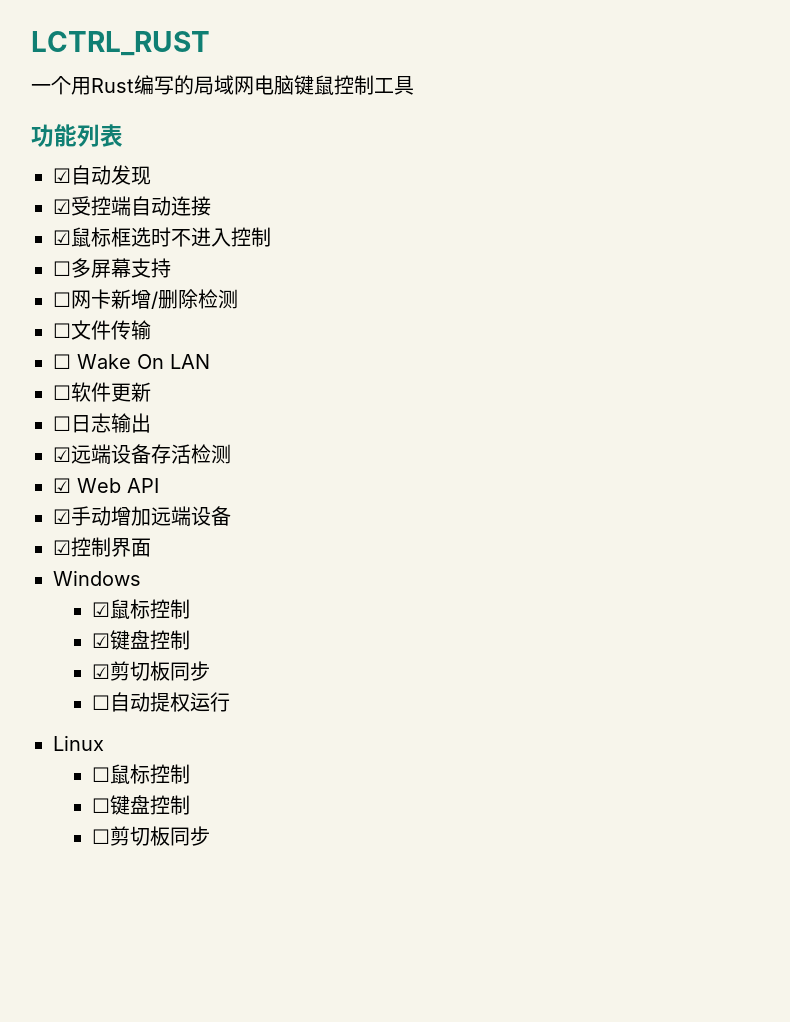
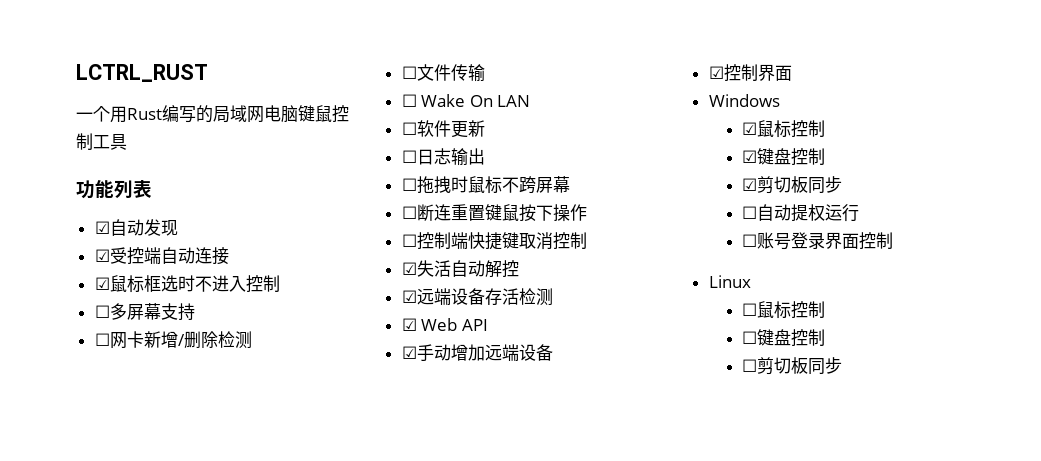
+ ☐拖拽时鼠标不跨屏幕
+ ☐断连重置键鼠按下操作
+ ☐控制端快捷键取消控制
+ ☑失活自动解控
+ ☐账号登录界面控制

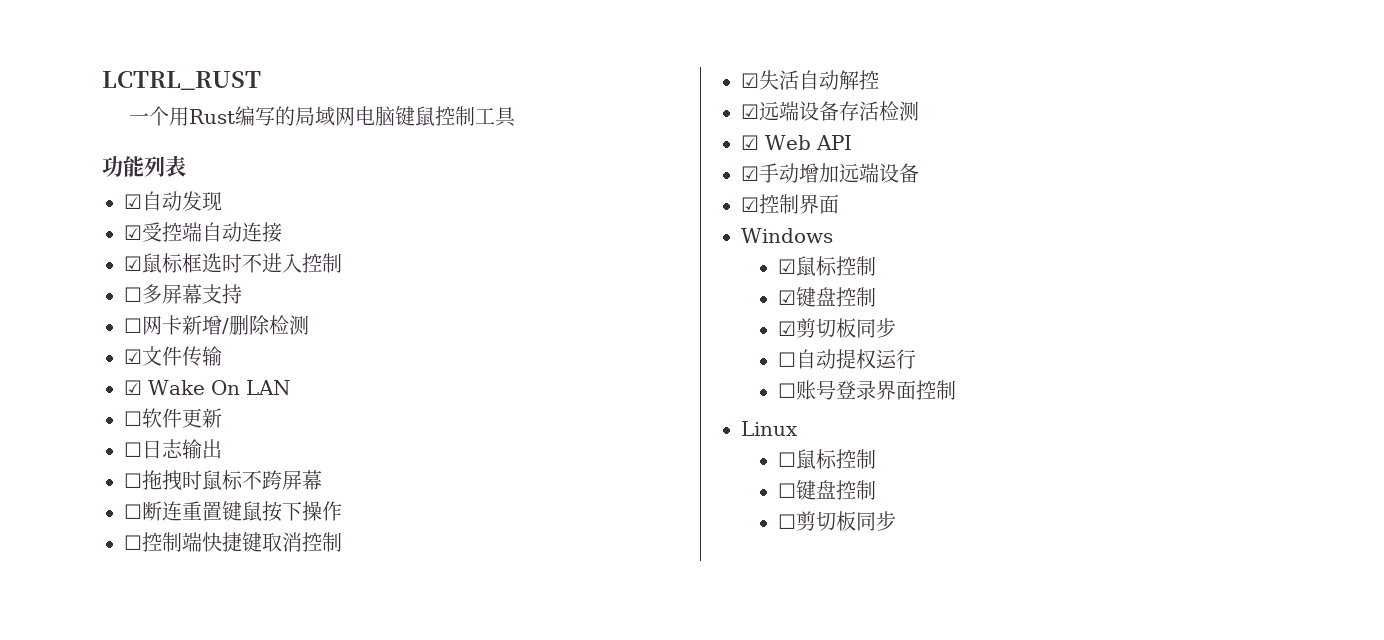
- ☐文件传输
+ ☑文件传输
- ☐ Wake On LAN
+ ☑ Wake On LAN

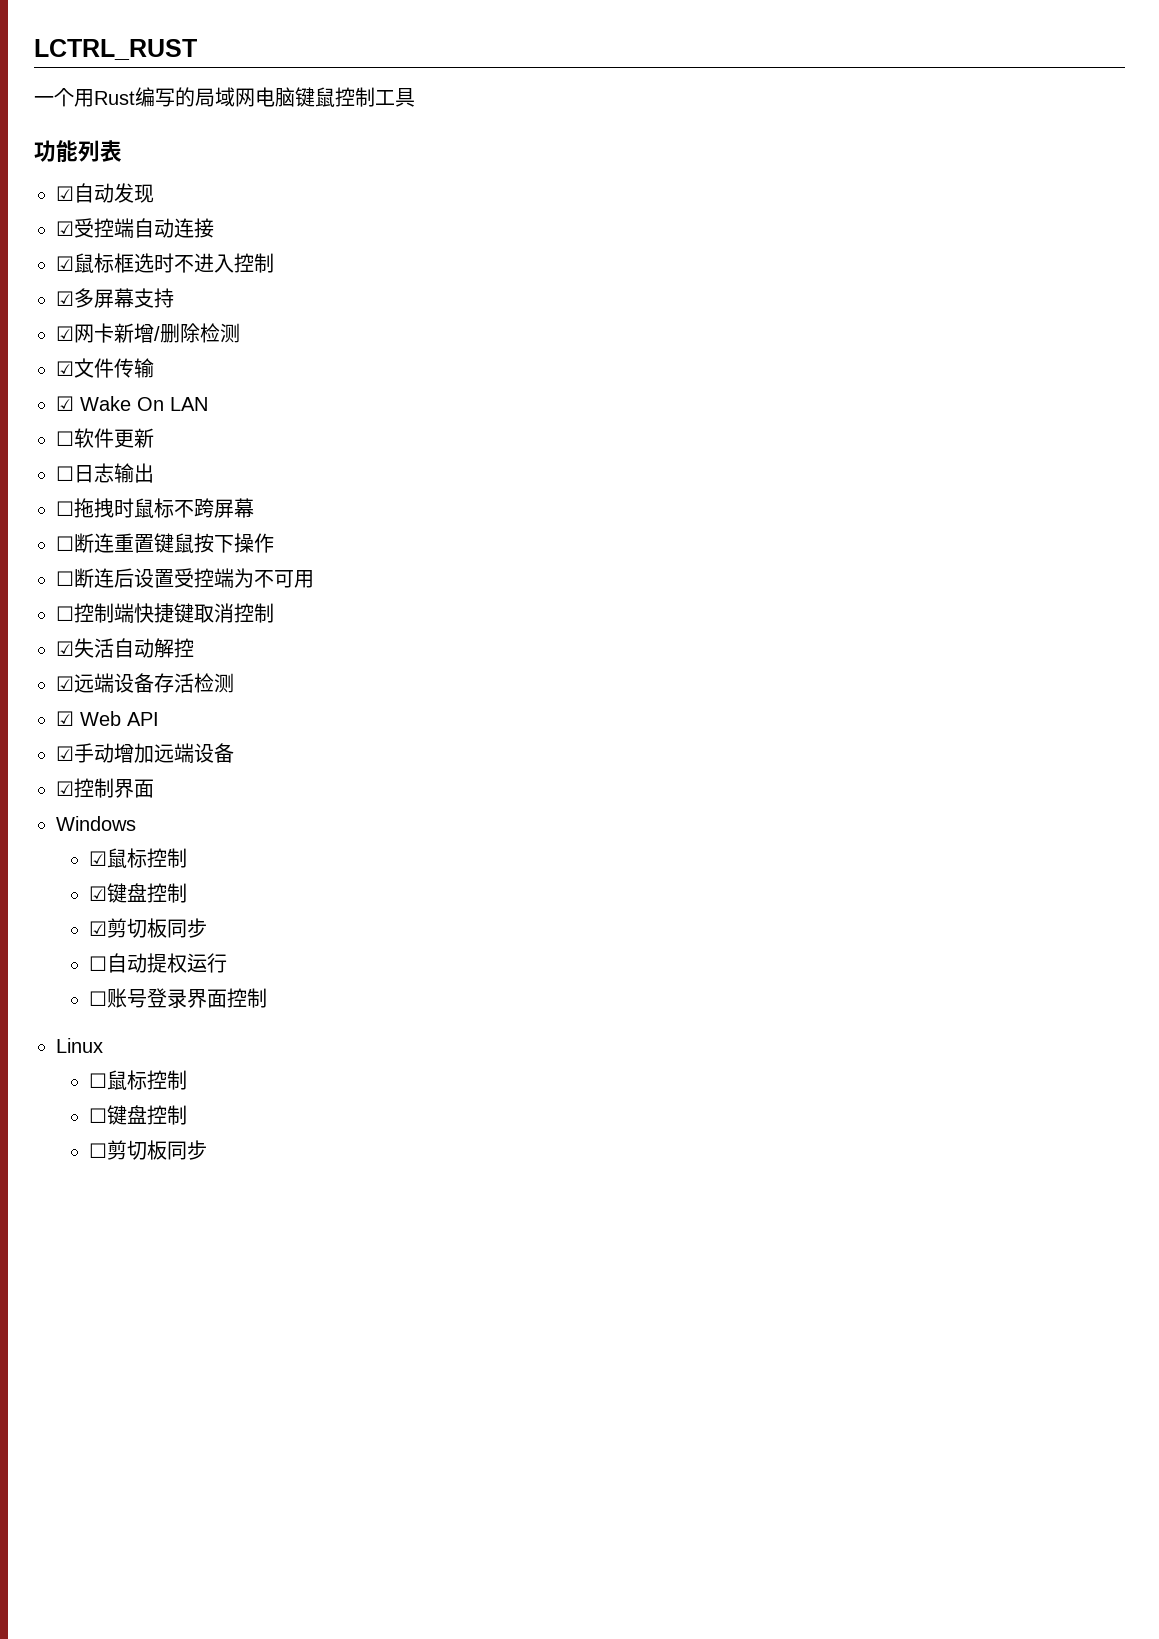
- ☐多屏幕支持
+ ☑多屏幕支持
- ☐网卡新增/删除检测
+ ☑网卡新增/删除检测
+ ☐断连后设置受控端为不可用

